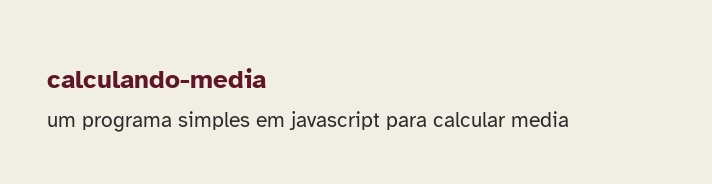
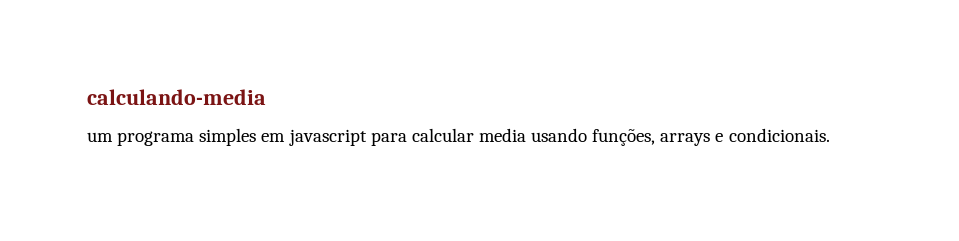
- um programa simples em javascript para calcular media
+ um programa simples em javascript para calcular media usando funções, arrays e condicionais.

